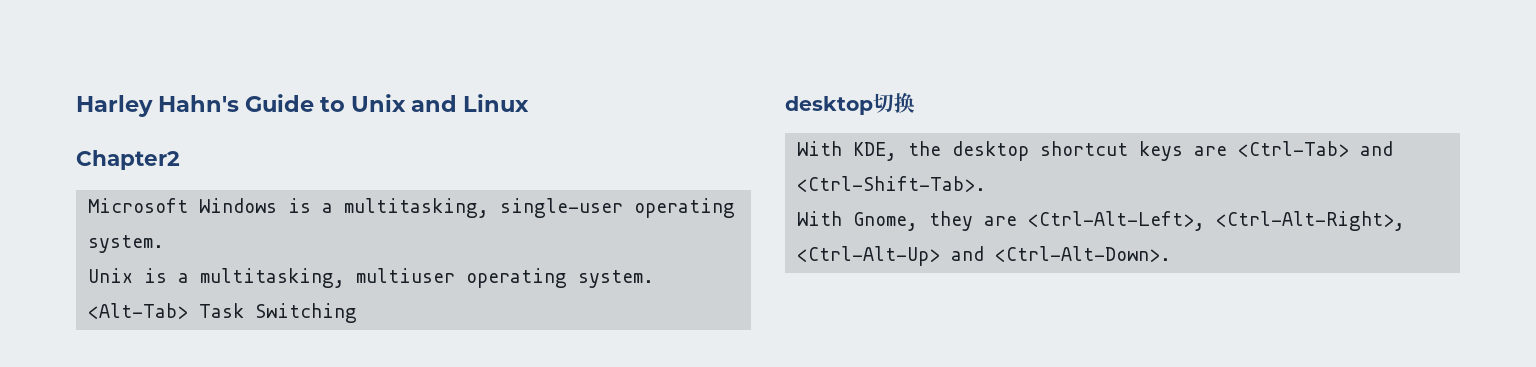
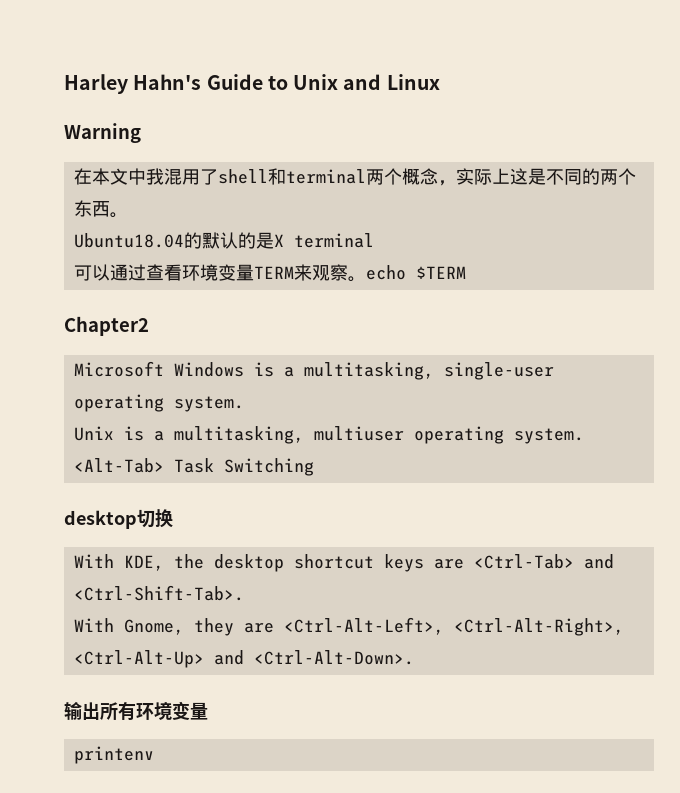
+ Warning
+ 在本文中我混用了shell和terminal两个概念，实际上这是不同的两个东西。
+ Ubuntu18.04的默认的是X terminal
+ 可以通过查看环境变量TERM来观察。echo $TERM
+ 输出所有环境变量
+ printenv

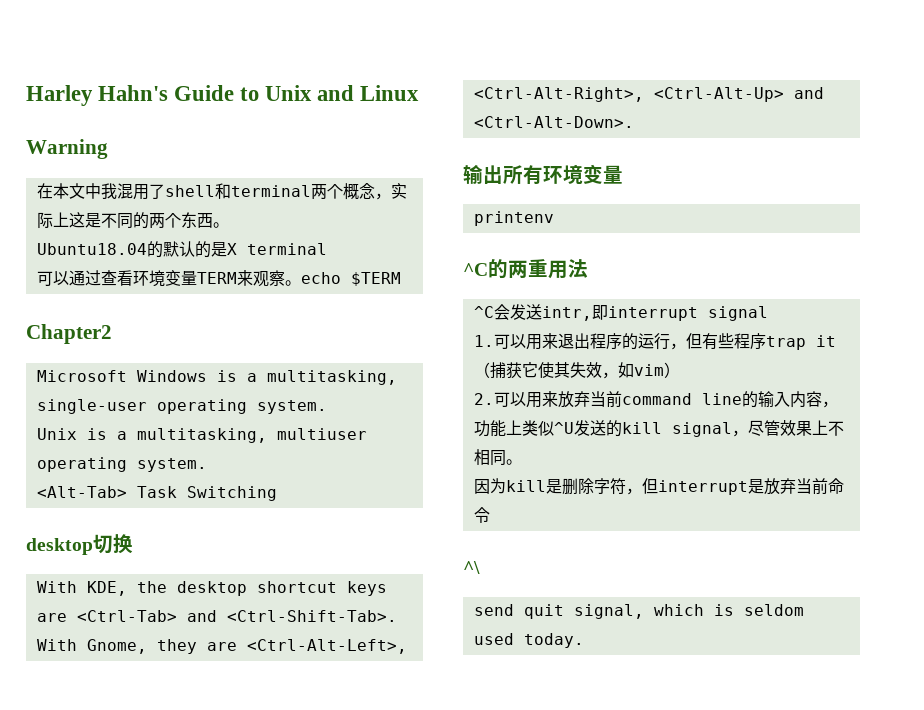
+ ^C的两重用法
+ ^C会发送intr,即interrupt signal
+ 1.可以用来退出程序的运行，但有些程序trap it（捕获它使其失效，如vim）
+ 2.可以用来放弃当前command line的输入内容，功能上类似^U发送的kill signal，尽管效果上不相同。
+ 因为kill是删除字符，但interrupt是放弃当前命令
+ ^\
+ send quit signal, which is seldom used today.

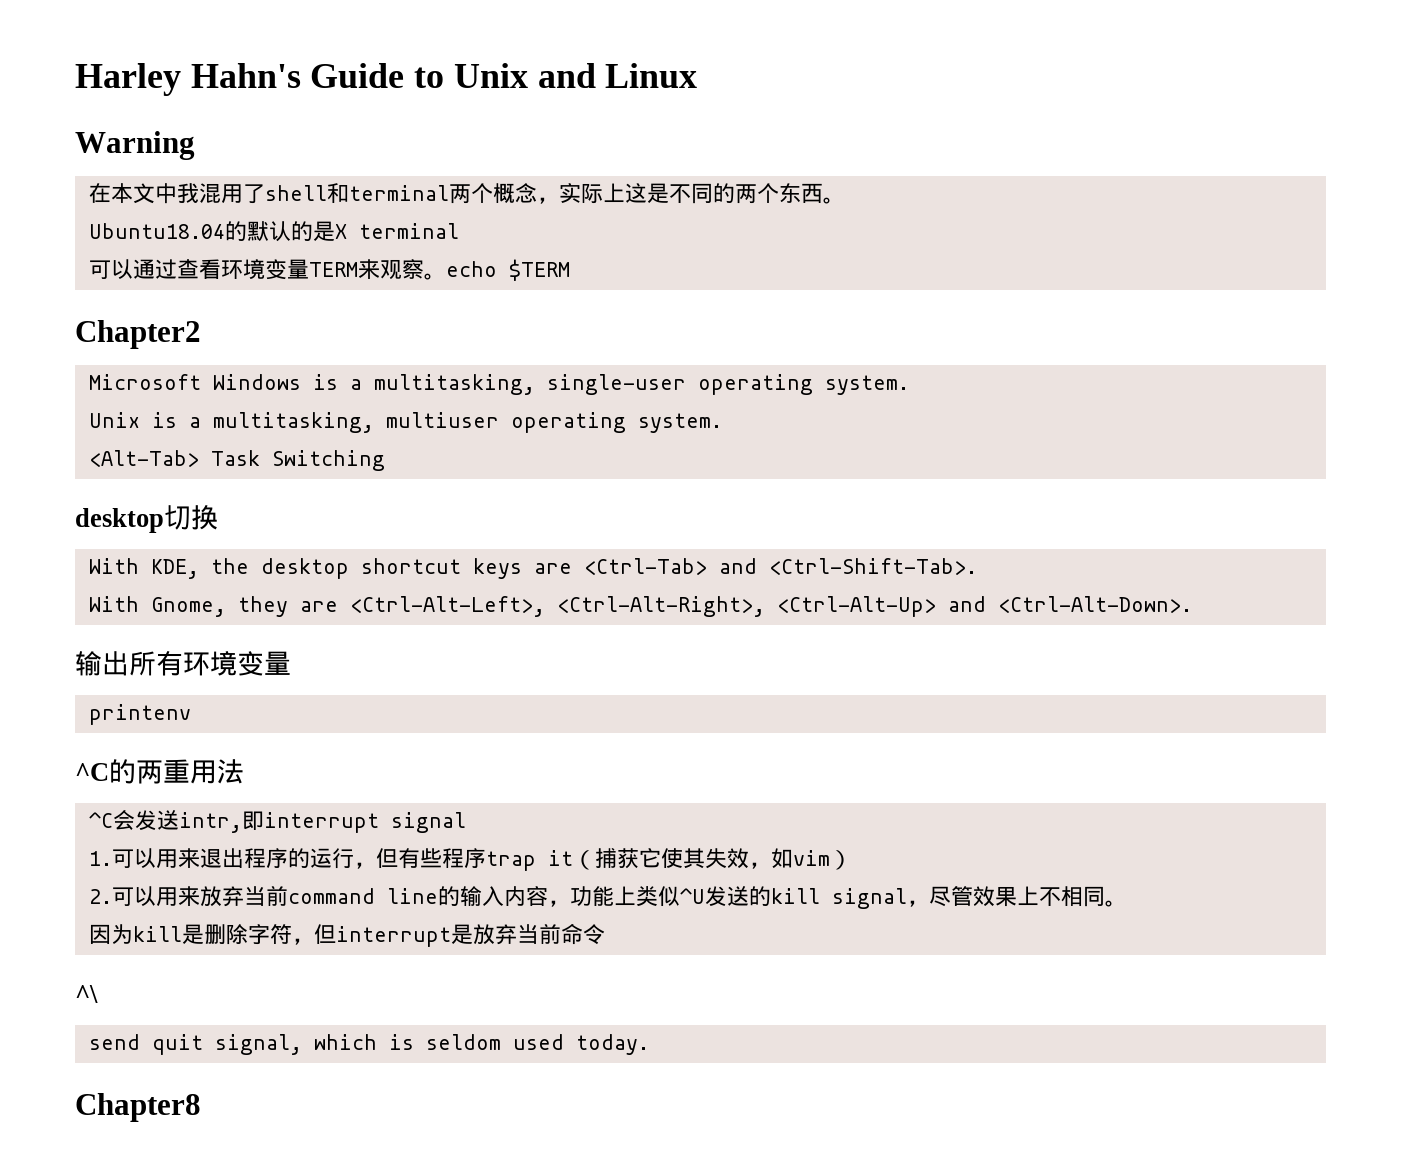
+ Chapter8

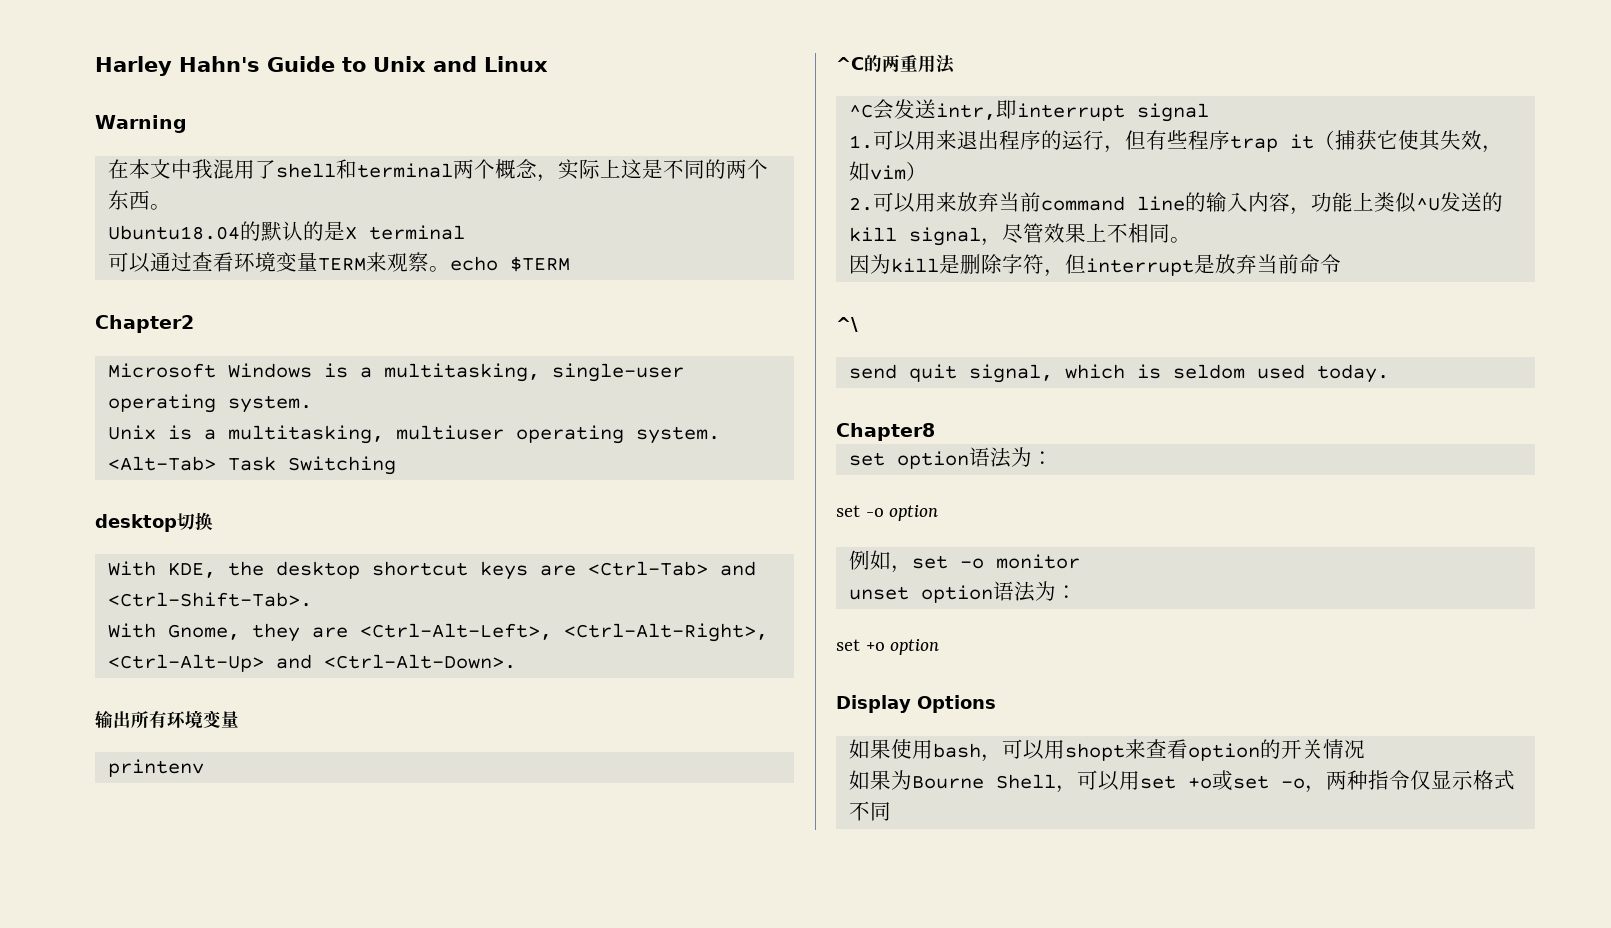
+ set option语法为：
+ set -o option
+ 例如，set -o monitor
+ unset option语法为：
+ set +o option
+ Display Options
+ 如果使用bash，可以用shopt来查看option的开关情况
+ 如果为Bourne Shell，可以用set +o或set -o，两种指令仅显示格式不同

